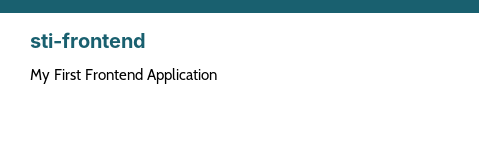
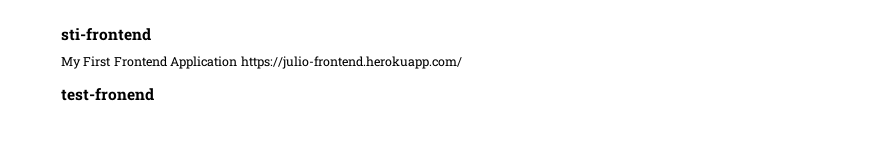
- My First Frontend Application
+ My First Frontend Application https://julio-frontend.herokuapp.com/
+ test-fronend

